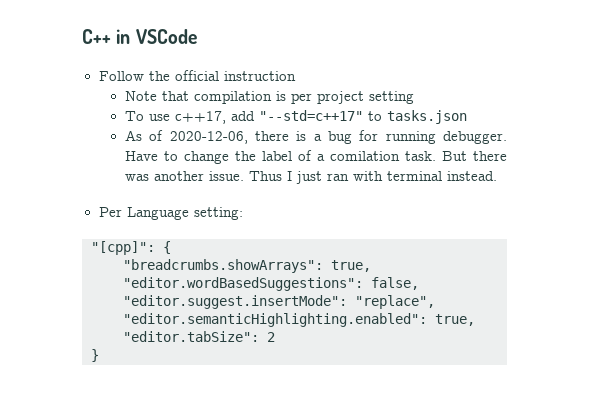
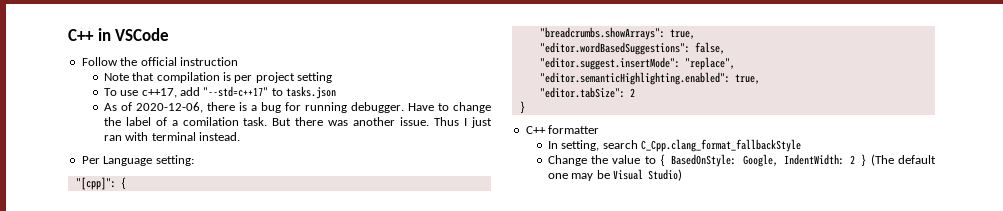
+ C++ formatter
+ In setting, search C_Cpp.clang_format_fallbackStyle
+ Change the value to { BasedOnStyle: Google, IndentWidth: 2 } (The default one may be Visual Studio)

